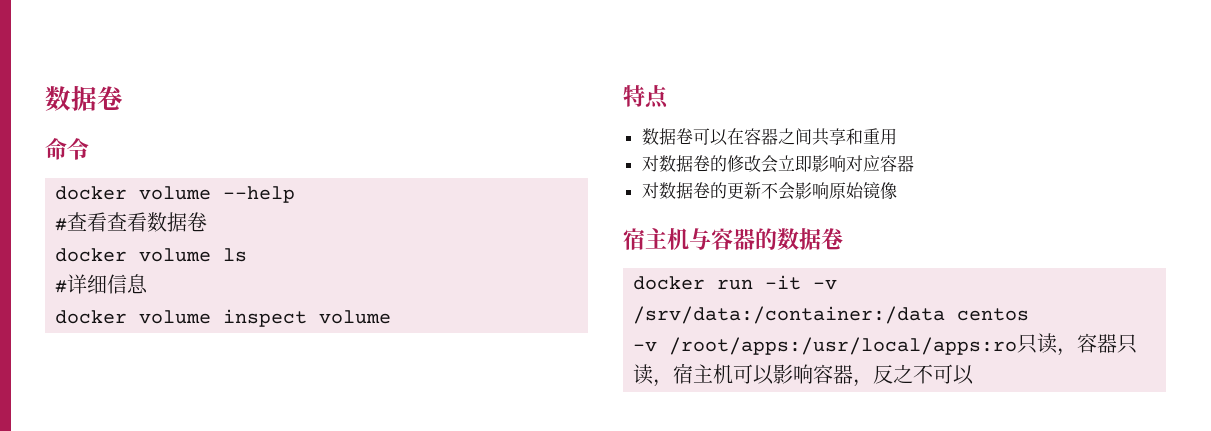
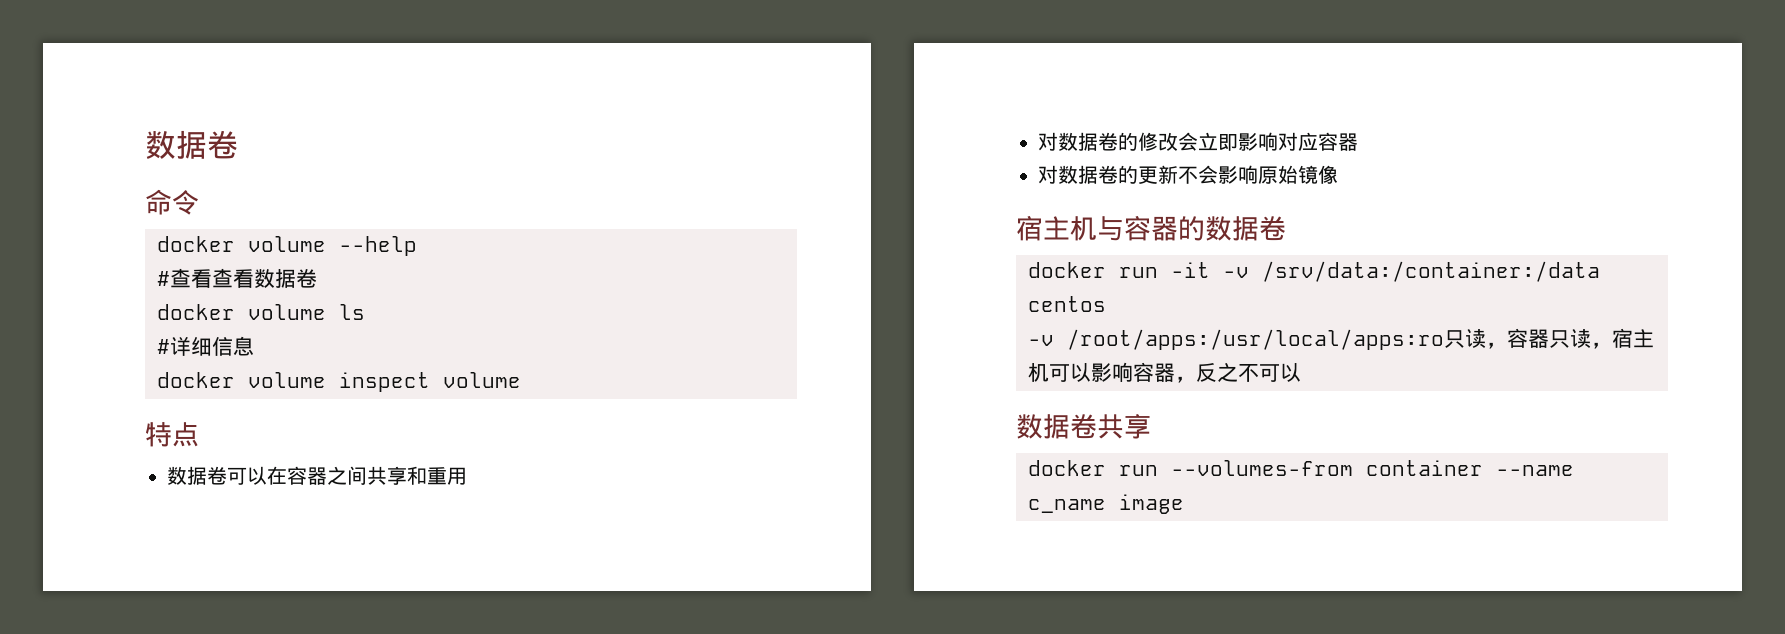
+ 数据卷共享
+ docker run --volumes-from container --name c_name image

